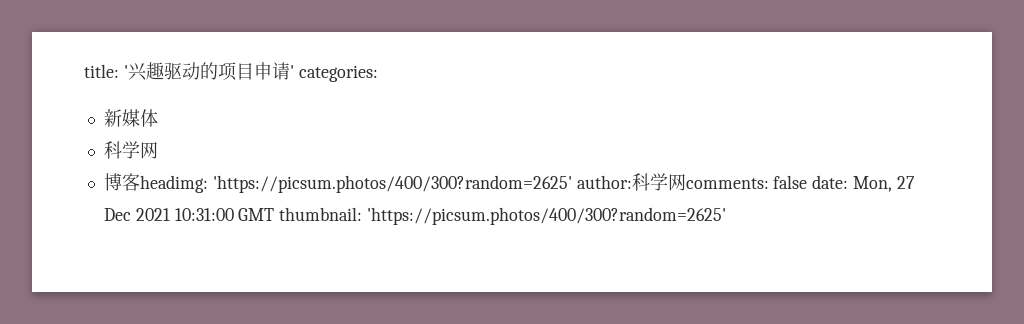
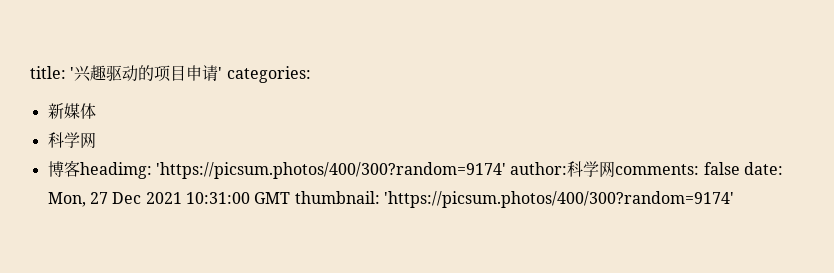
- 博客headimg: 'https://picsum.photos/400/300?random=2625' author:科学网comments: false date: Mon, 27 Dec 2021 10:31:00 GMT thumbnail: 'https://picsum.photos/400/300?random=2625'
+ 博客headimg: 'https://picsum.photos/400/300?random=9174' author:科学网comments: false date: Mon, 27 Dec 2021 10:31:00 GMT thumbnail: 'https://picsum.photos/400/300?random=9174'

